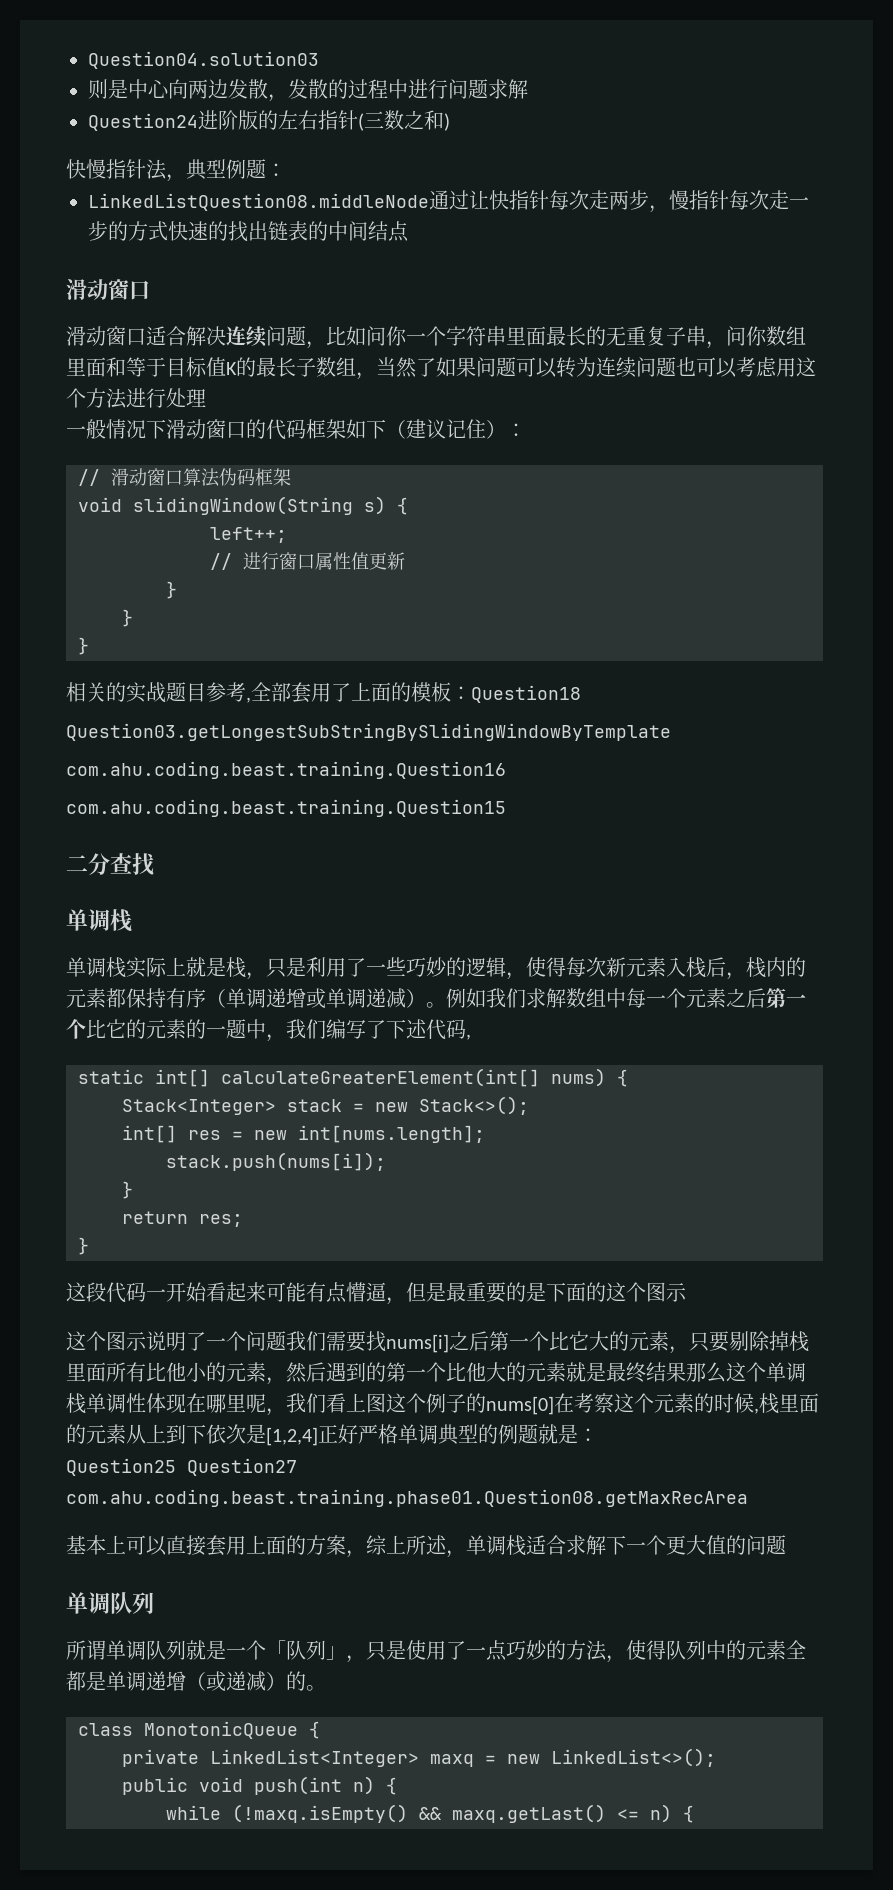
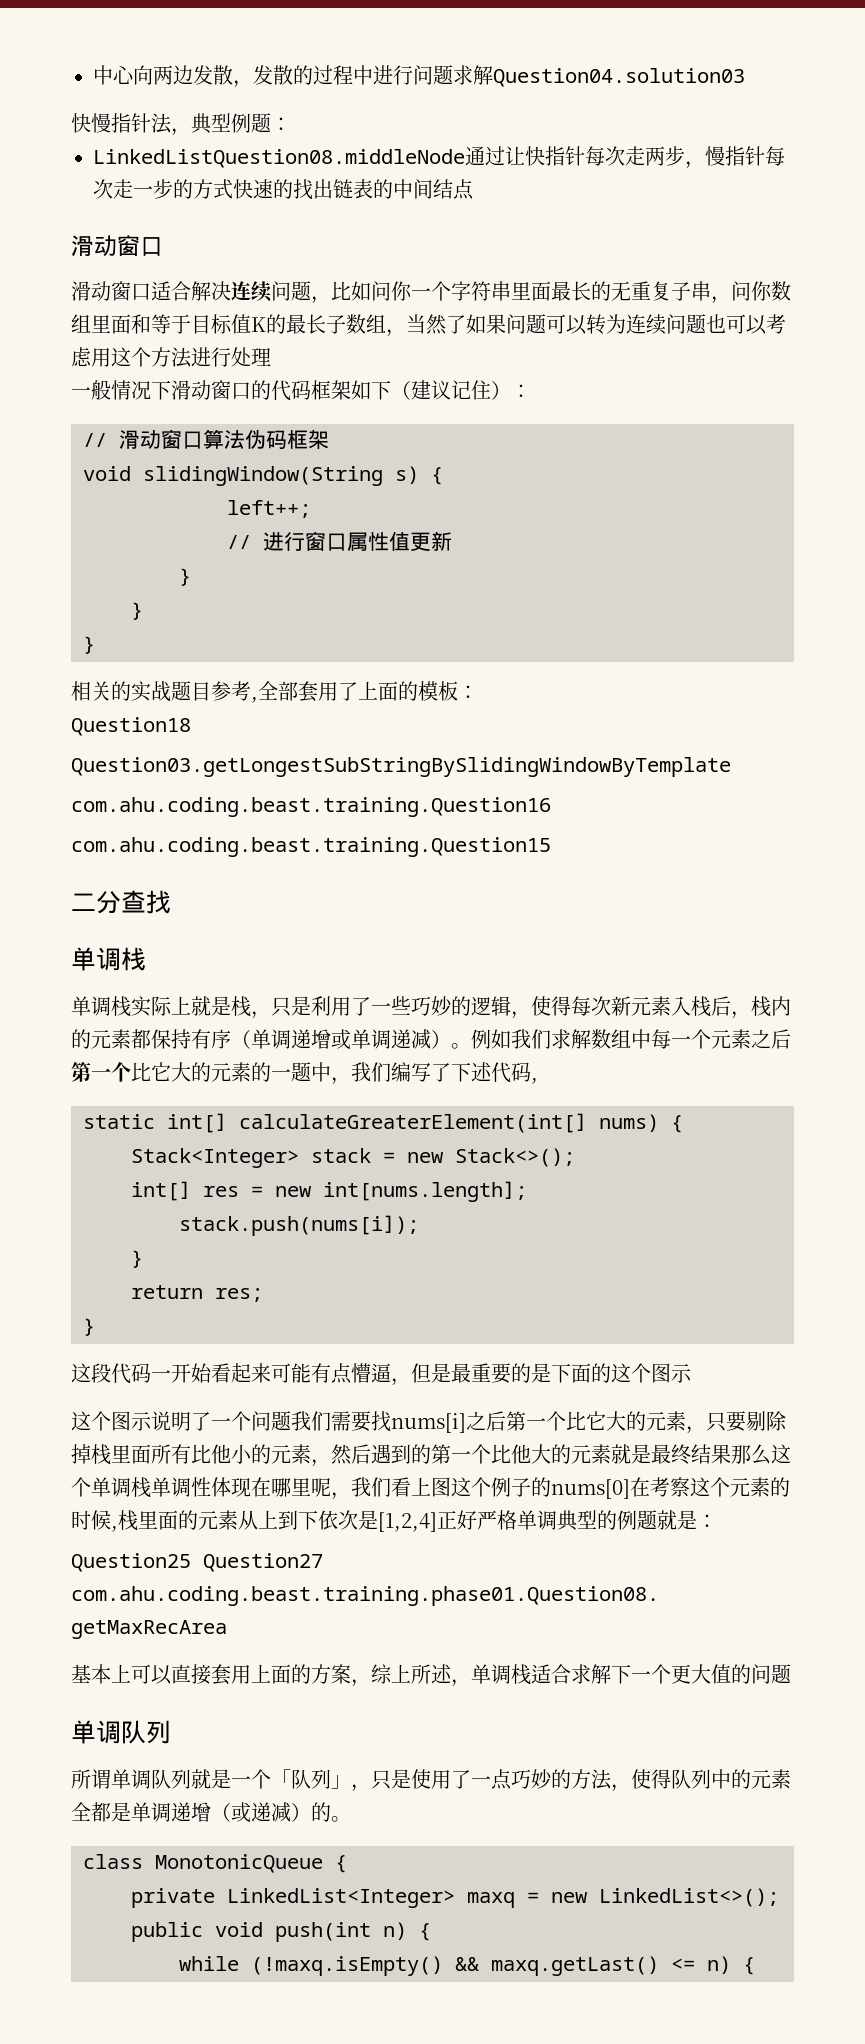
- Question04.solution03
- 则是中心向两边发散，发散的过程中进行问题求解
- Question24进阶版的左右指针(三数之和)
+ 中心向两边发散，发散的过程中进行问题求解Question04.solution03
- 相关的实战题目参考,全部套用了上面的模板：Question18
+ 相关的实战题目参考,全部套用了上面的模板：
+ Question18
- 例如我们求解数组中每一个元素之后第一个比它的元素的一题中，我们编写了下述代码,
+ 例如我们求解数组中每一个元素之后第一个比它大的元素的一题中，我们编写了下述代码,

